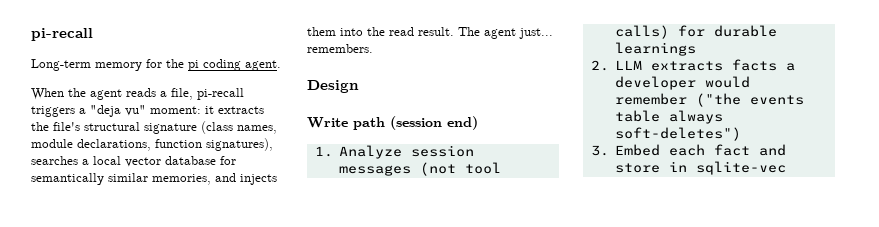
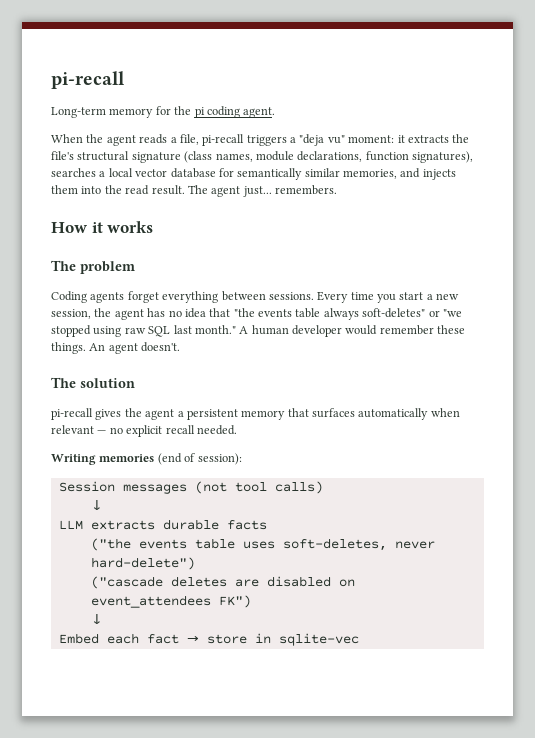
- Design
- Write path (session end)
- 1. Analyze session messages (not tool calls) for durable learnings
- 2. LLM extracts facts a developer would remember ("the events table always soft-deletes")
- 3. Embed each fact and store in sqlite-vec
+ How it works
+ The problem
+ Coding agents forget everything between sessions. Every time you start a new session, the agent has no idea that "the events table always soft-deletes" or "we stopped using raw SQL last month." A human developer would remember these things. An agent doesn't.
+ The solution
+ pi-recall gives the agent a persistent memory that surfaces automatically when relevant — no explicit recall needed.
+ Writing memories (end of session):
+ Session messages (not tool calls)
+ ↓
+ LLM extracts durable facts
+ ("the events table uses soft-deletes, never hard-delete")
+ ("cascade deletes are disabled on event_attendees FK")
+ ↓
+ Embed each fact → store in sqlite-vec

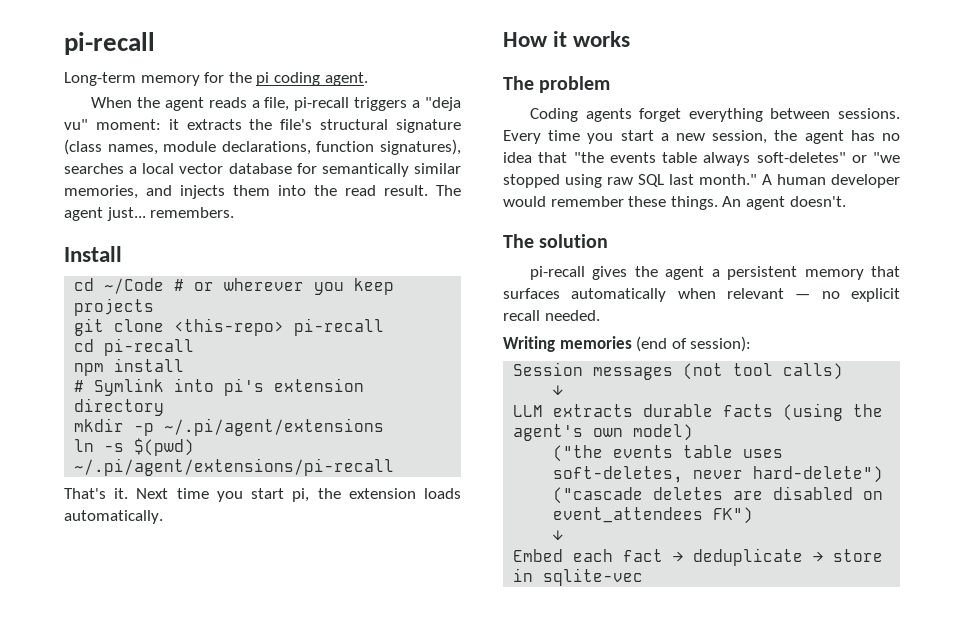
+ Install
+ cd ~/Code # or wherever you keep projects
+ git clone <this-repo> pi-recall
+ cd pi-recall
+ npm install
+ # Symlink into pi's extension directory
+ mkdir -p ~/.pi/agent/extensions
+ ln -s $(pwd) ~/.pi/agent/extensions/pi-recall
+ That's it. Next time you start pi, the extension loads automatically.
- LLM extracts durable facts
+ LLM extracts durable facts (using the agent's own model)
- Embed each fact → store in sqlite-vec
+ Embed each fact → deduplicate → store in sqlite-vec

